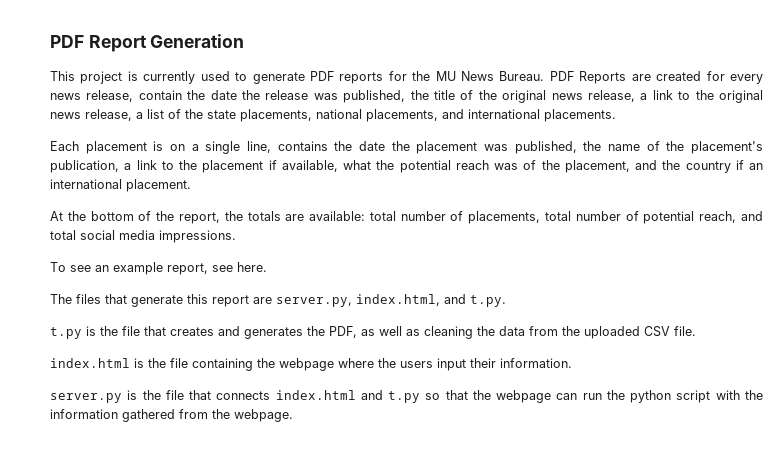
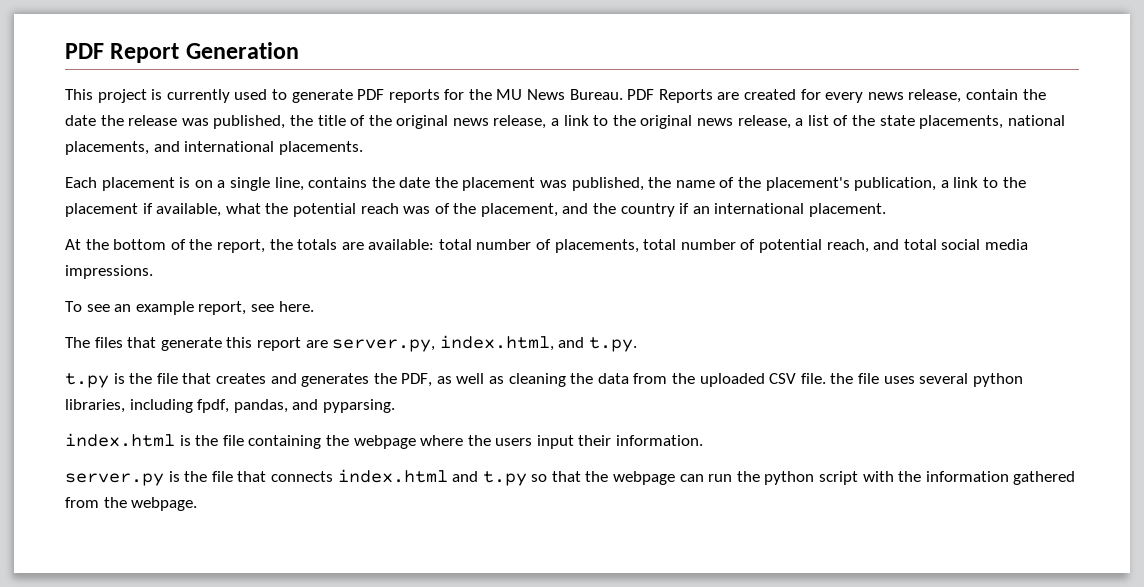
- t.py is the file that creates and generates the PDF, as well as cleaning the data from the uploaded CSV file.
+ t.py is the file that creates and generates the PDF, as well as cleaning the data from the uploaded CSV file. the file uses several python libraries, including fpdf, pandas, and pyparsing.

